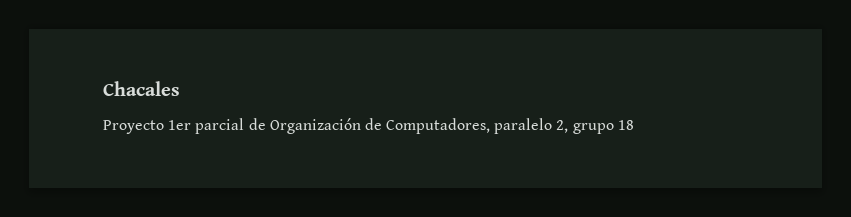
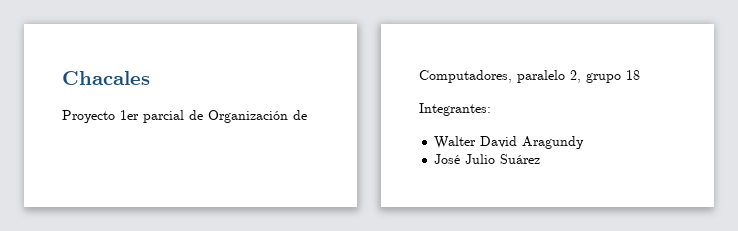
+ Integrantes:
+ Walter David Aragundy
+ José Julio Suárez

